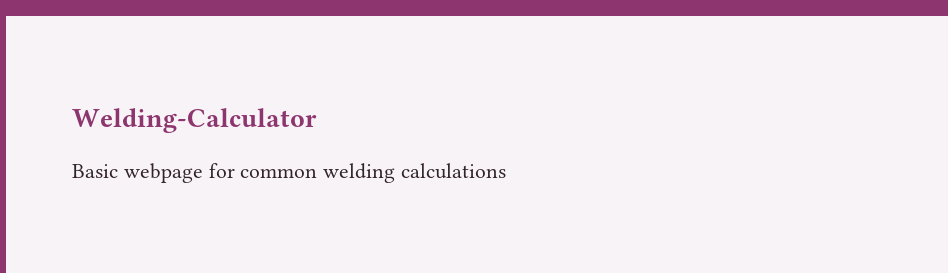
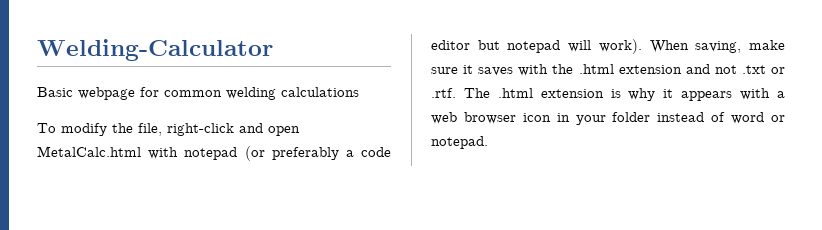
+ To modify the file, right-click and open MetalCalc.html with notepad (or preferably a code editor but notepad will work). When saving, make sure it saves with the .html extension and not .txt or .rtf. The .html extension is why it appears with a web browser icon in your folder instead of word or notepad.

